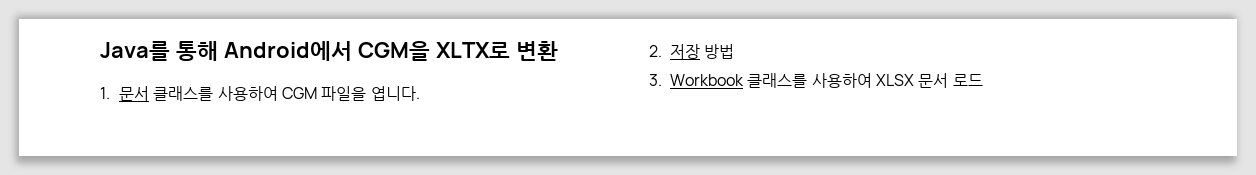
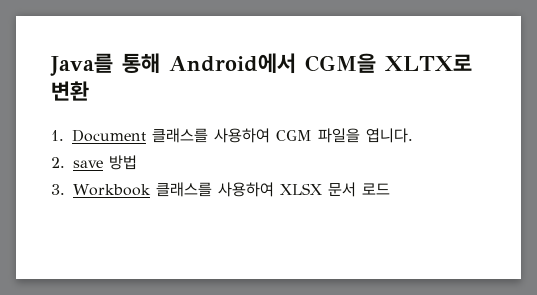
- 1. 문서 클래스를 사용하여 CGM 파일을 엽니다.
+ 1. Document 클래스를 사용하여 CGM 파일을 엽니다.
- 2. 저장 방법
+ 2. save 방법

